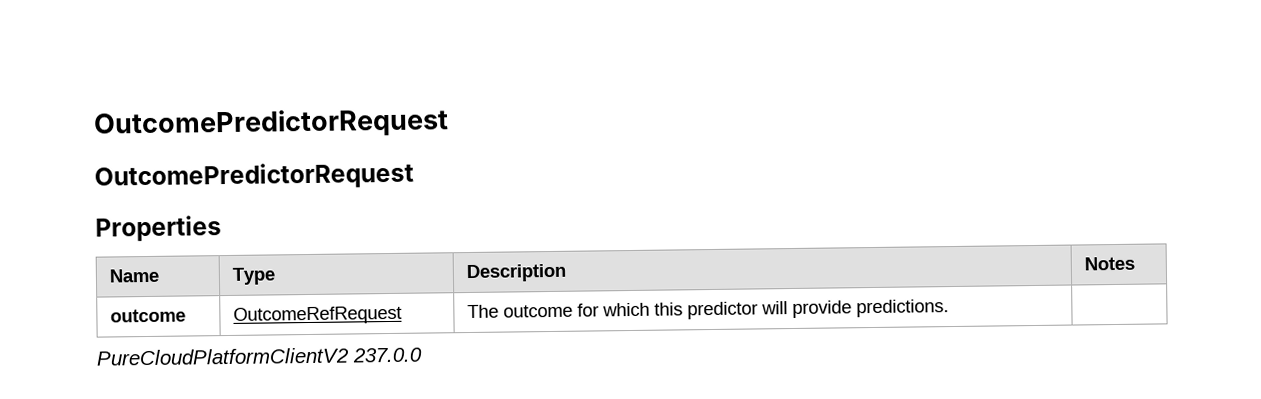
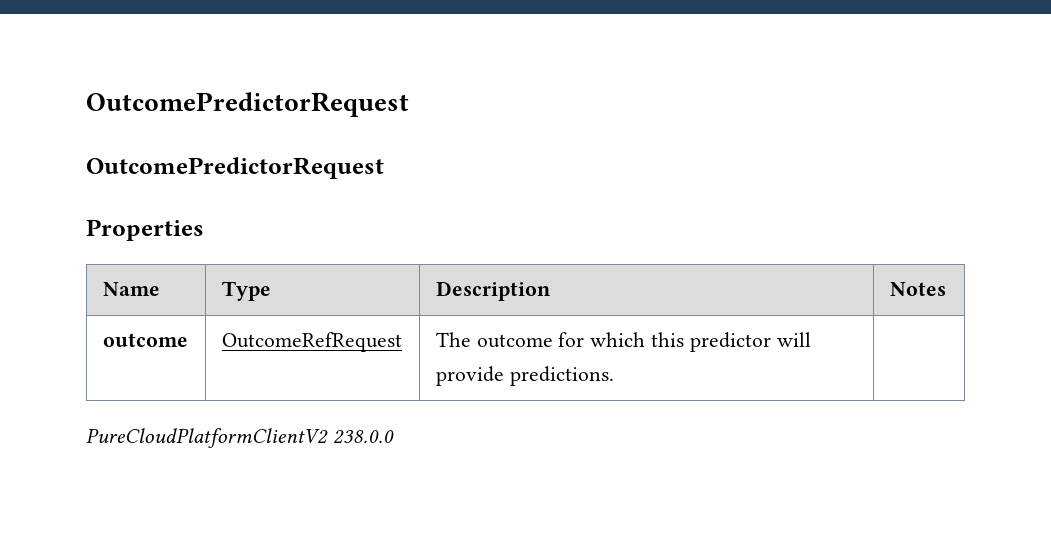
- PureCloudPlatformClientV2 237.0.0
+ PureCloudPlatformClientV2 238.0.0

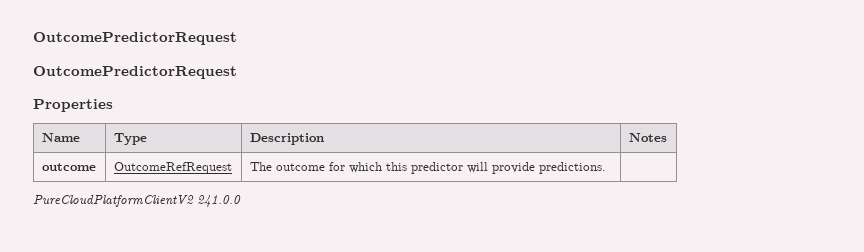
- PureCloudPlatformClientV2 238.0.0
+ PureCloudPlatformClientV2 241.0.0

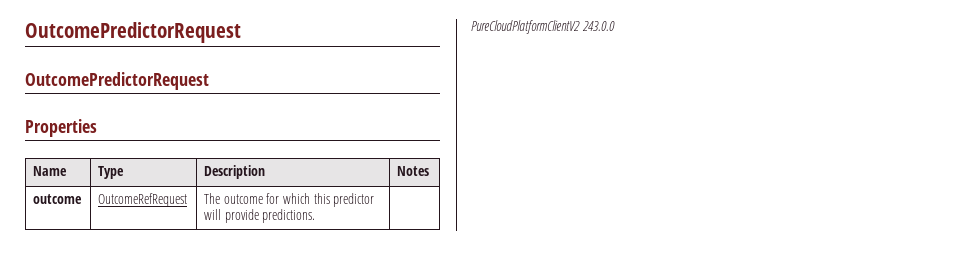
- PureCloudPlatformClientV2 241.0.0
+ PureCloudPlatformClientV2 243.0.0

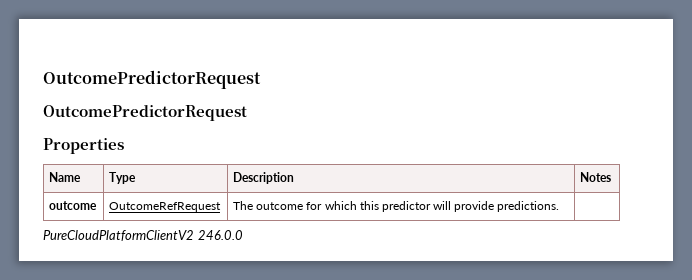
- PureCloudPlatformClientV2 243.0.0
+ PureCloudPlatformClientV2 246.0.0

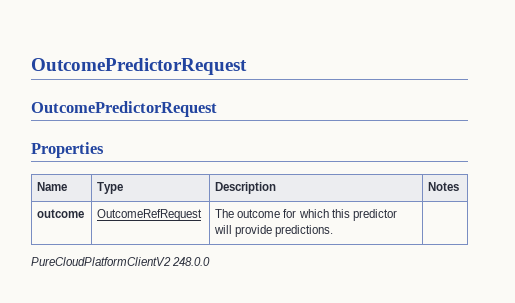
- PureCloudPlatformClientV2 246.0.0
+ PureCloudPlatformClientV2 248.0.0

